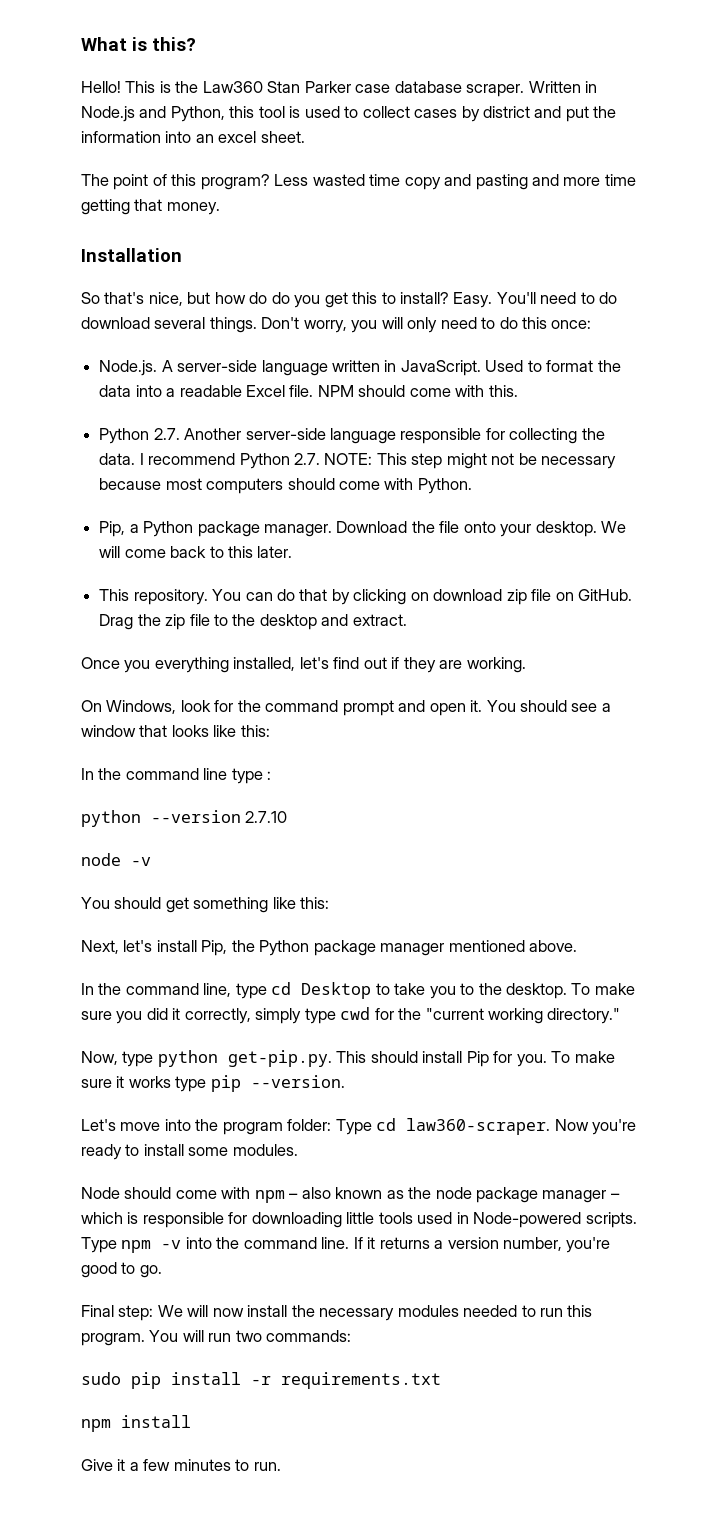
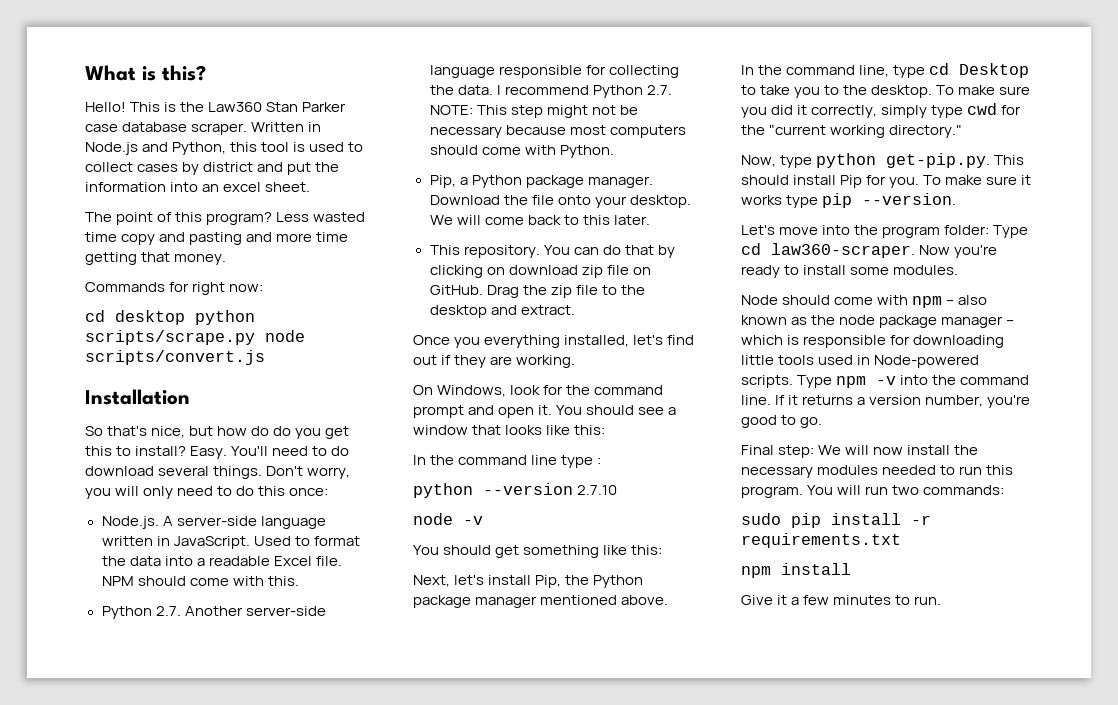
+ Commands for right now:
+ cd desktop python scripts/scrape.py node scripts/convert.js

